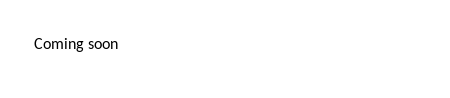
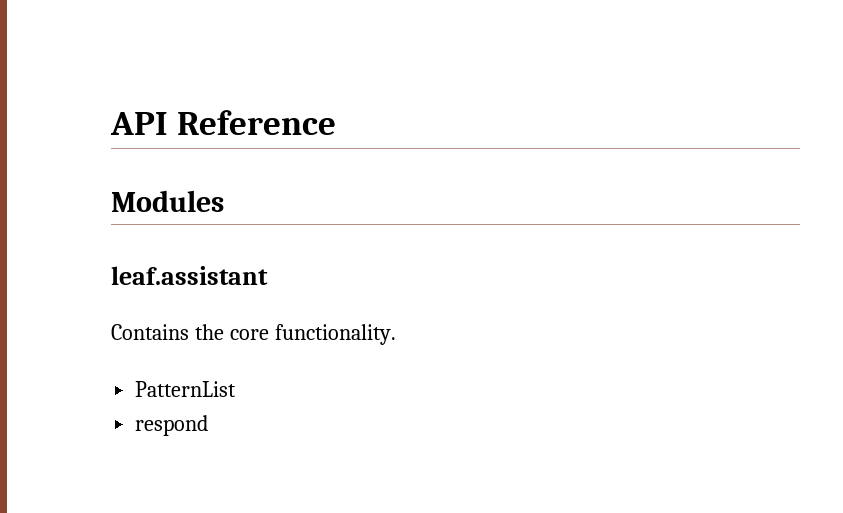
- Coming soon
+ API Reference
+ Modules
+ leaf.assistant
+ Contains the core functionality.
+ PatternList
+ respond

